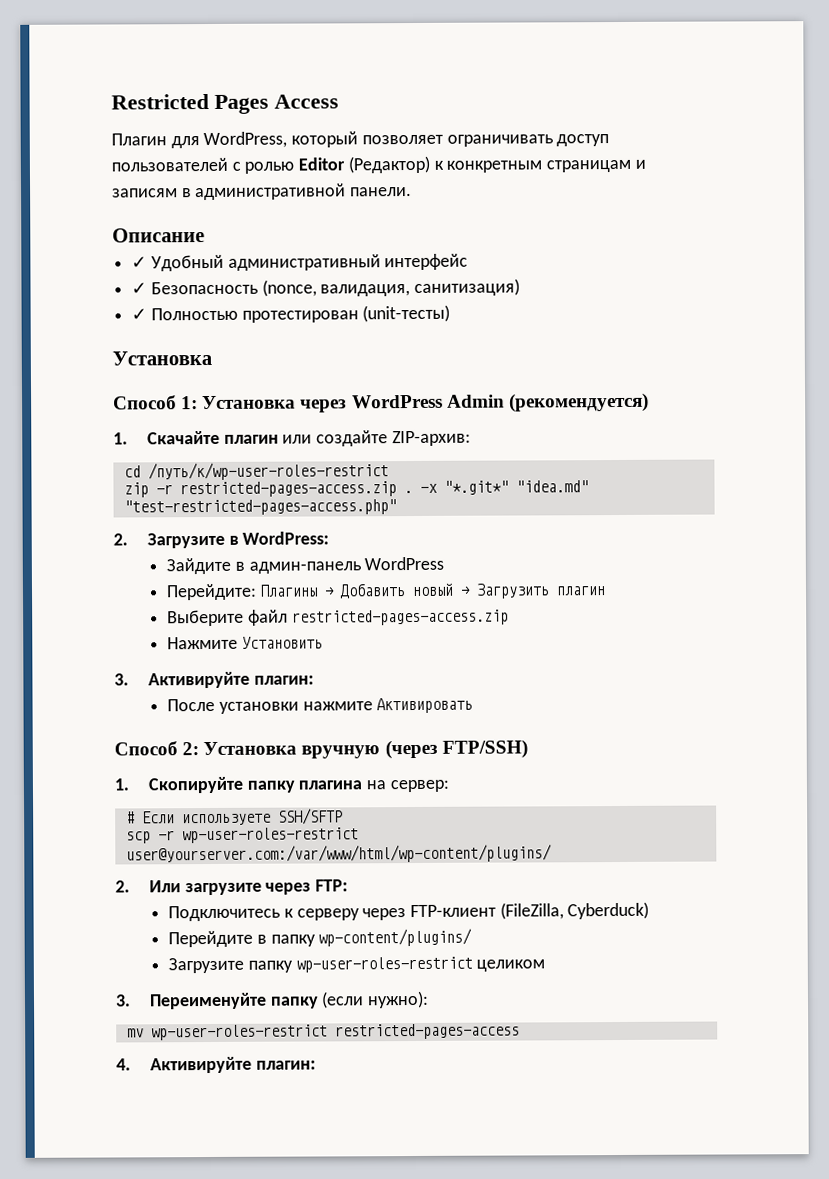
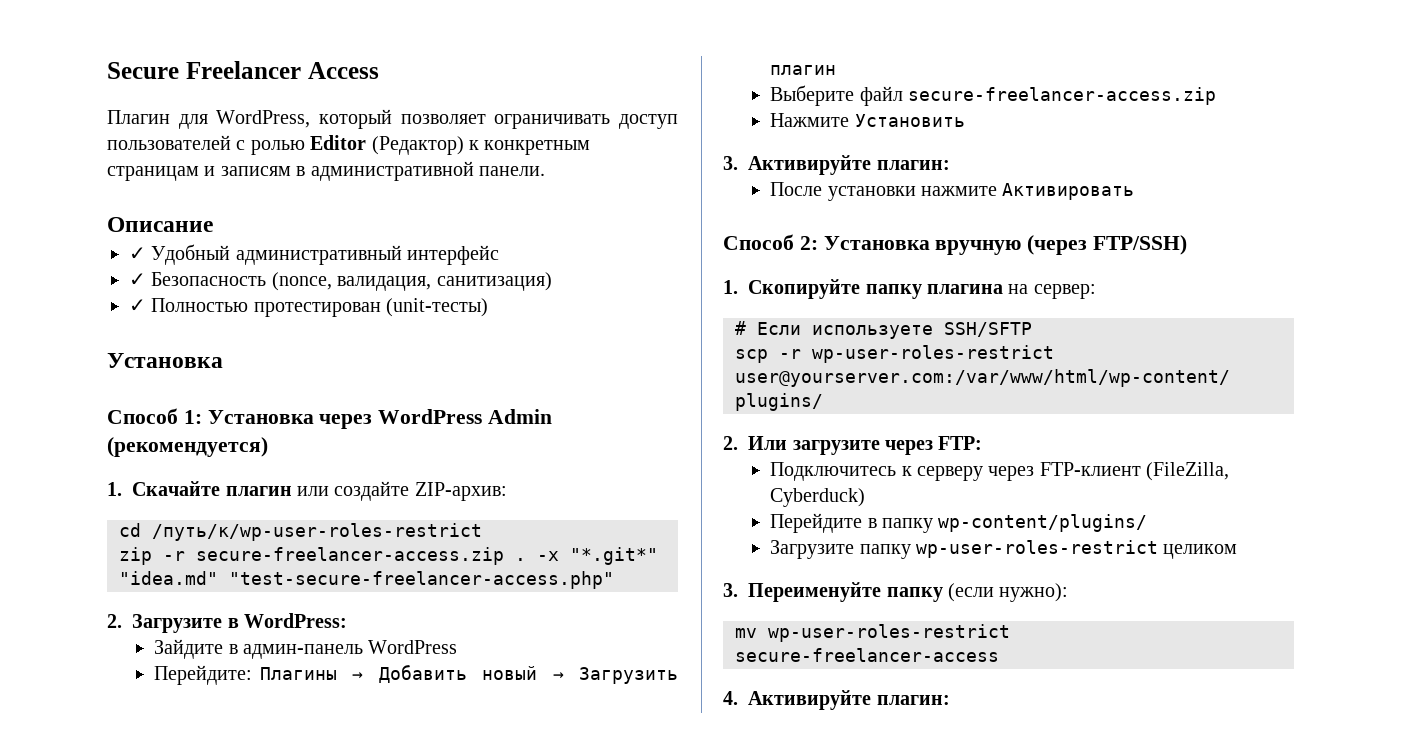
- Restricted Pages Access
+ Secure Freelancer Access
- zip -r restricted-pages-access.zip .
+ zip -r secure-freelancer-access.zip .
- -x "*.git*" "idea.md" "test-restricted-pages-access.php"
+ -x "*.git*" "idea.md" "test-secure-freelancer-access.php"
- Выберите файл restricted-pages-access.zip
+ Выберите файл secure-freelancer-access.zip
- mv wp-user-roles-restrict restricted-pages-access
+ mv wp-user-roles-restrict secure-freelancer-access

